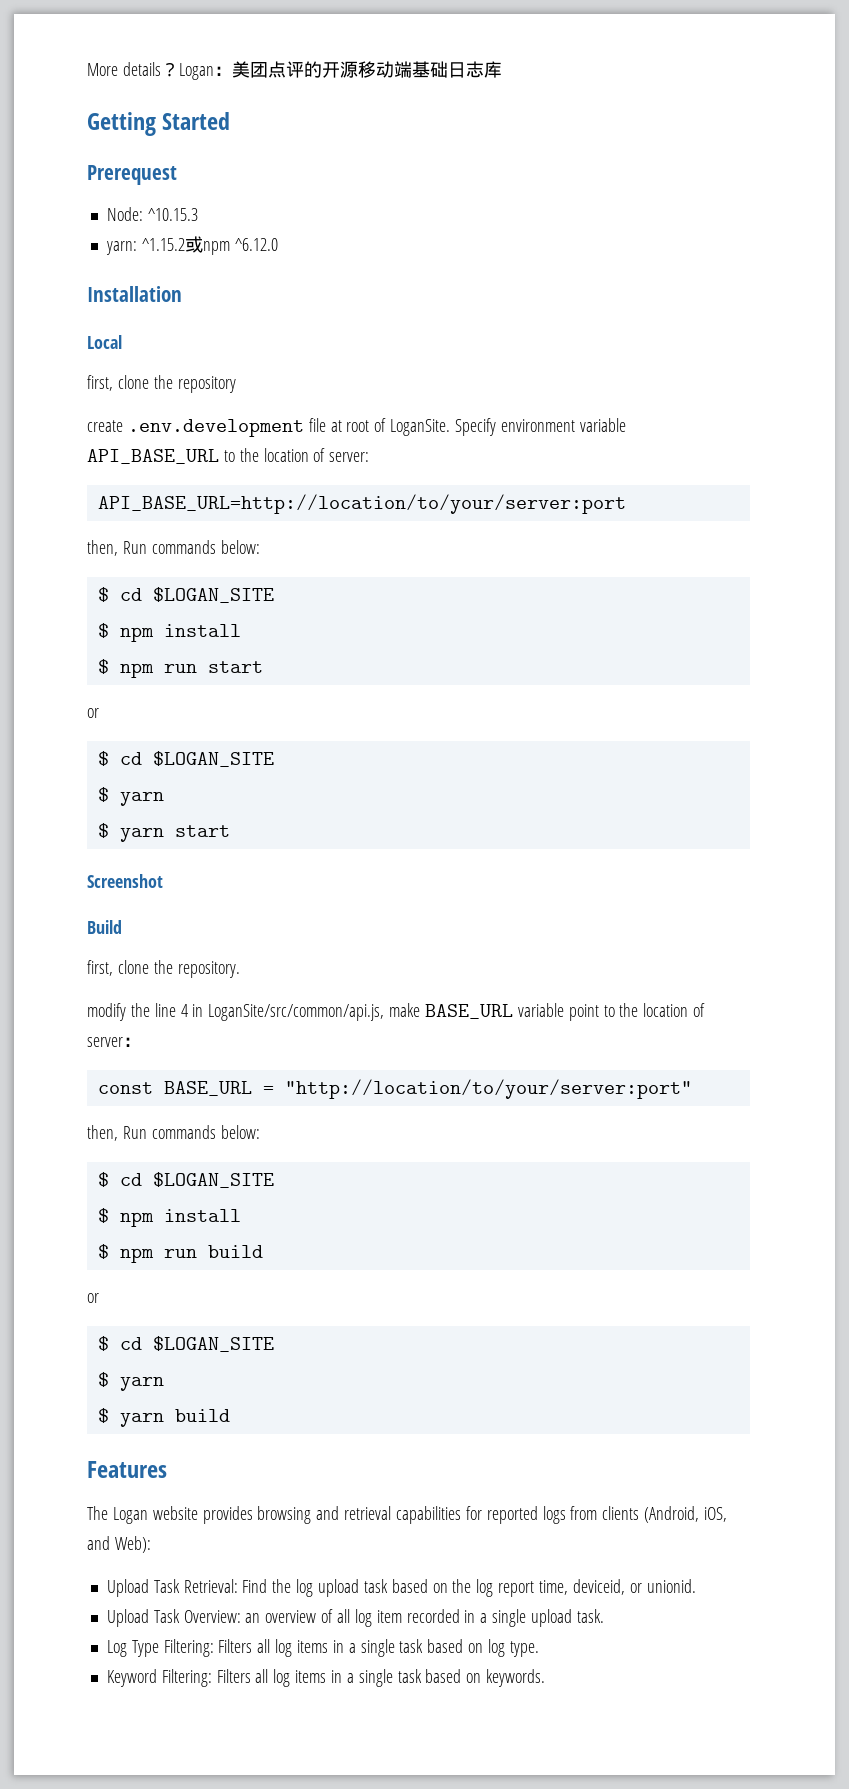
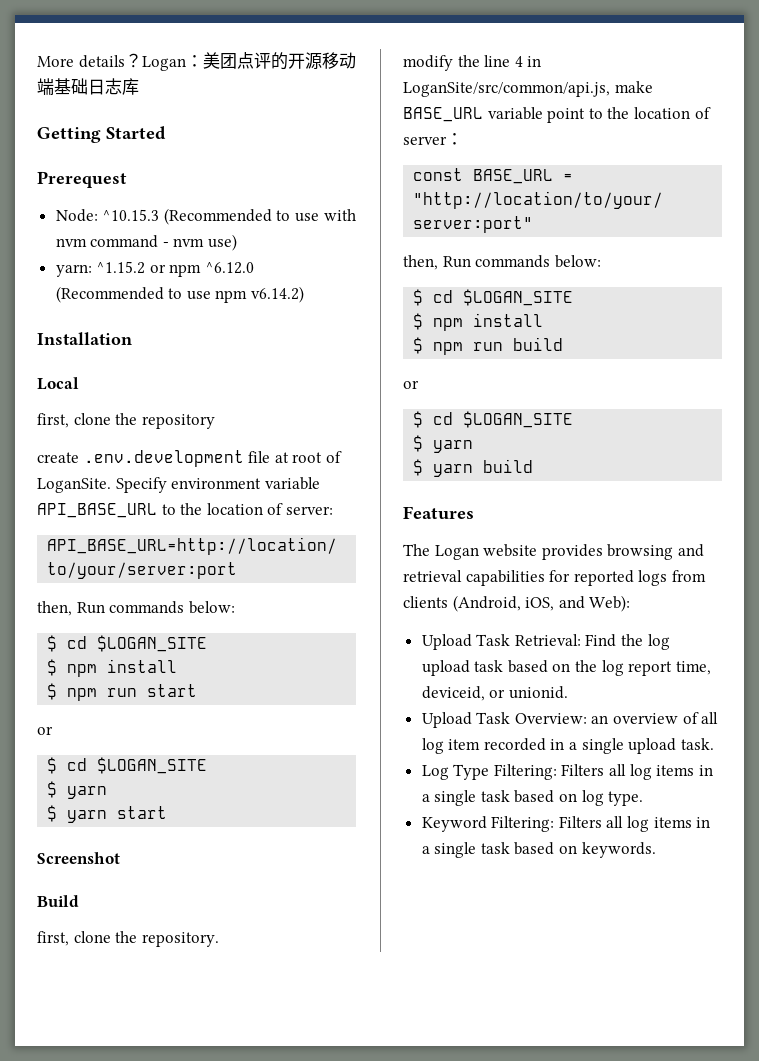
- Node: ^10.15.3
+ Node: ^10.15.3 (Recommended to use with nvm command - nvm use)
- yarn: ^1.15.2或npm ^6.12.0
+ yarn: ^1.15.2 or npm ^6.12.0 (Recommended to use npm v6.14.2)

